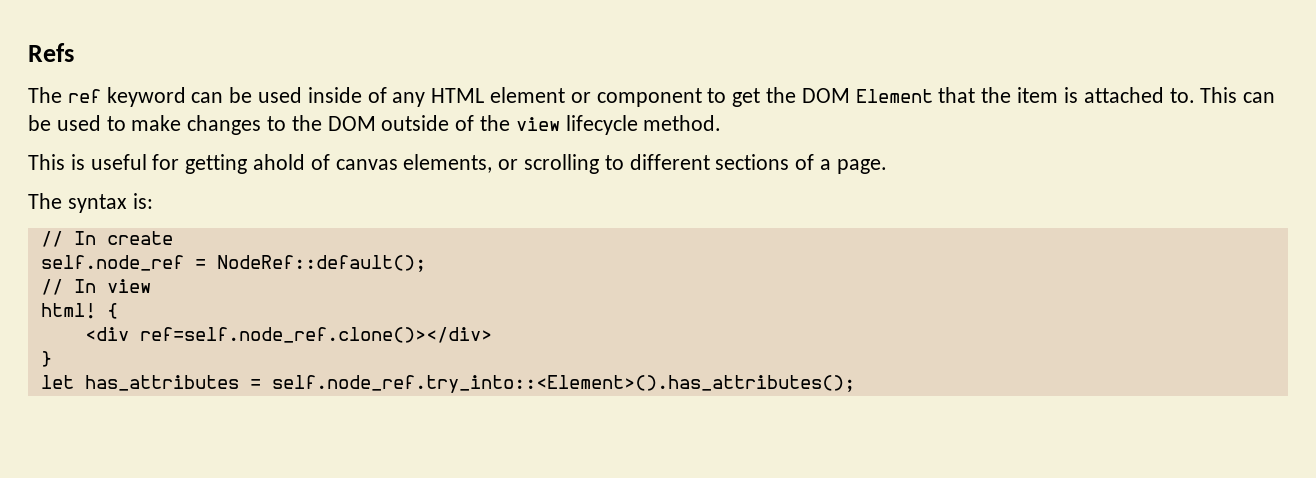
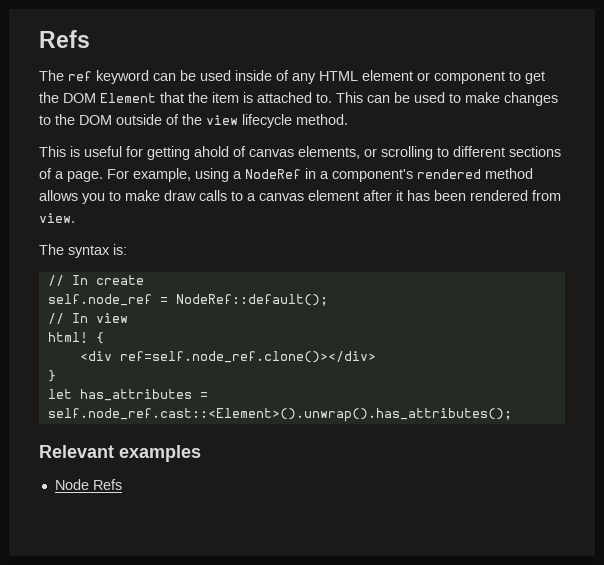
+ For example, using a NodeRef in a component's rendered method allows you to make draw calls to a canvas element after it has been rendered from view.
- let has_attributes = self.node_ref.try_into::<Element>().has_attributes();
+ let has_attributes = self.node_ref.cast::<Element>().unwrap().has_attributes();
+ Relevant examples
+ Node Refs

